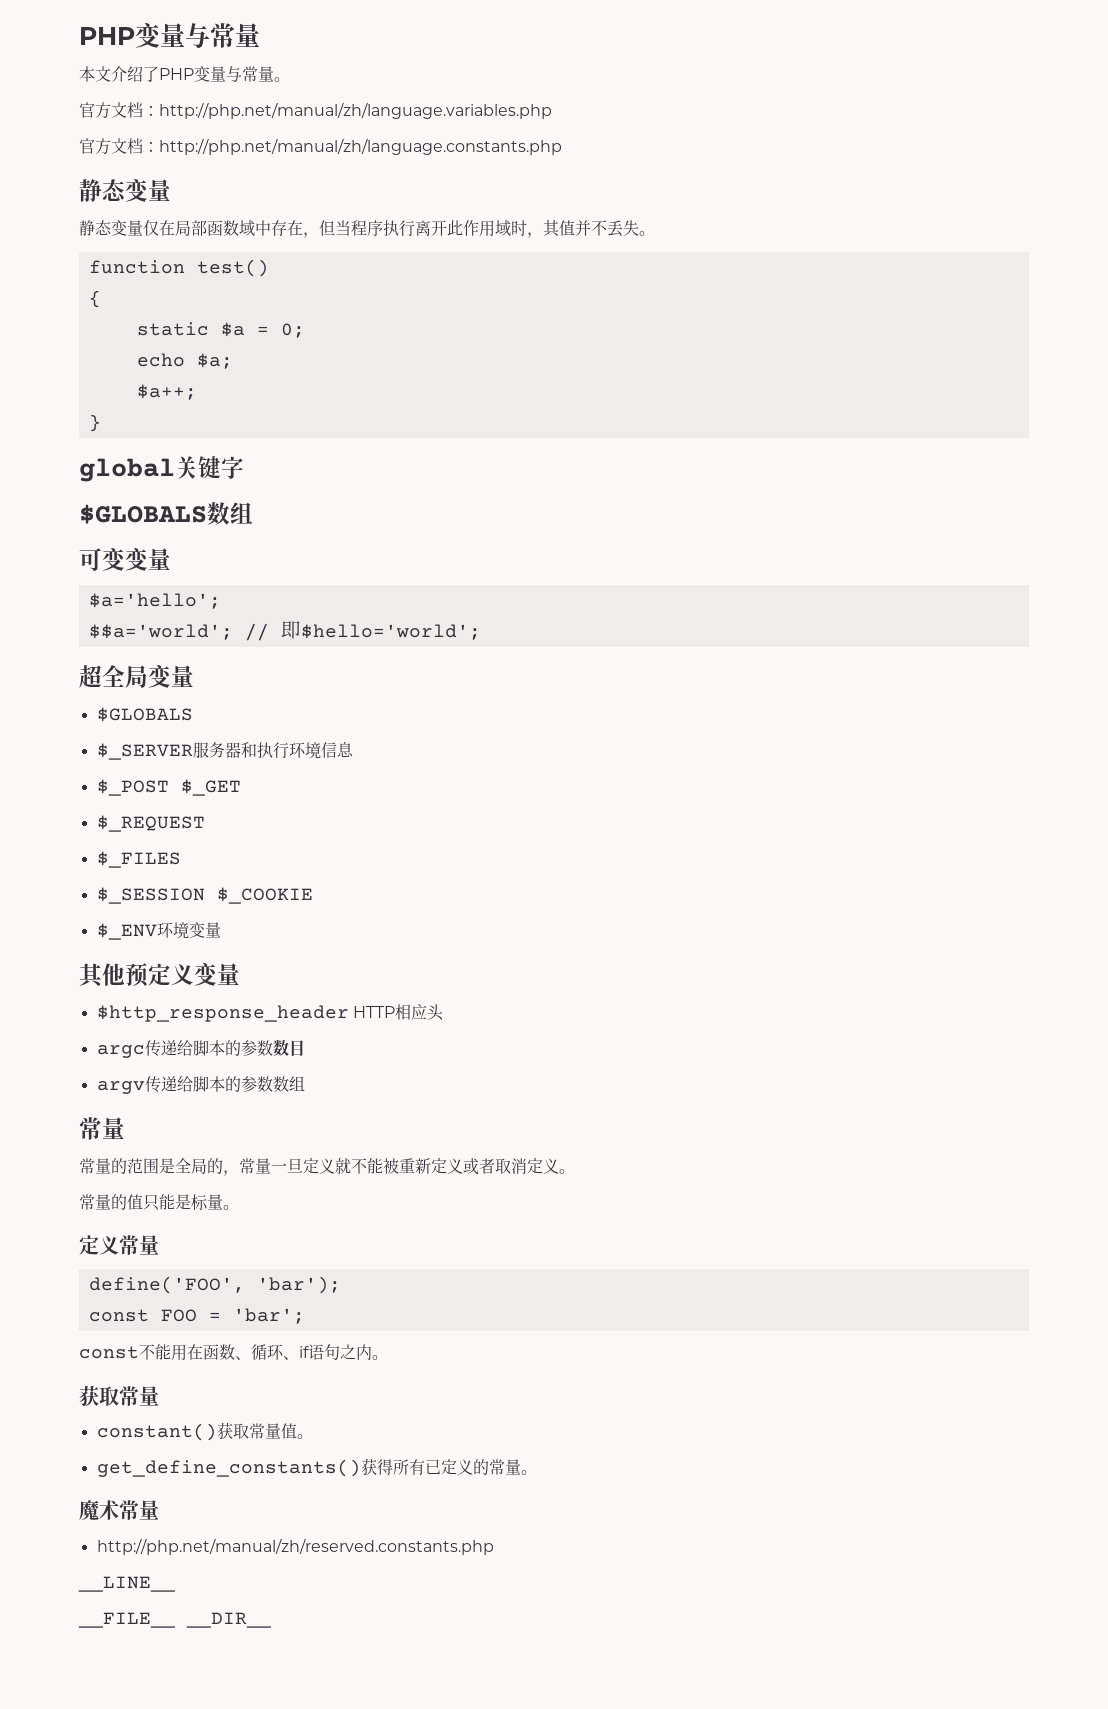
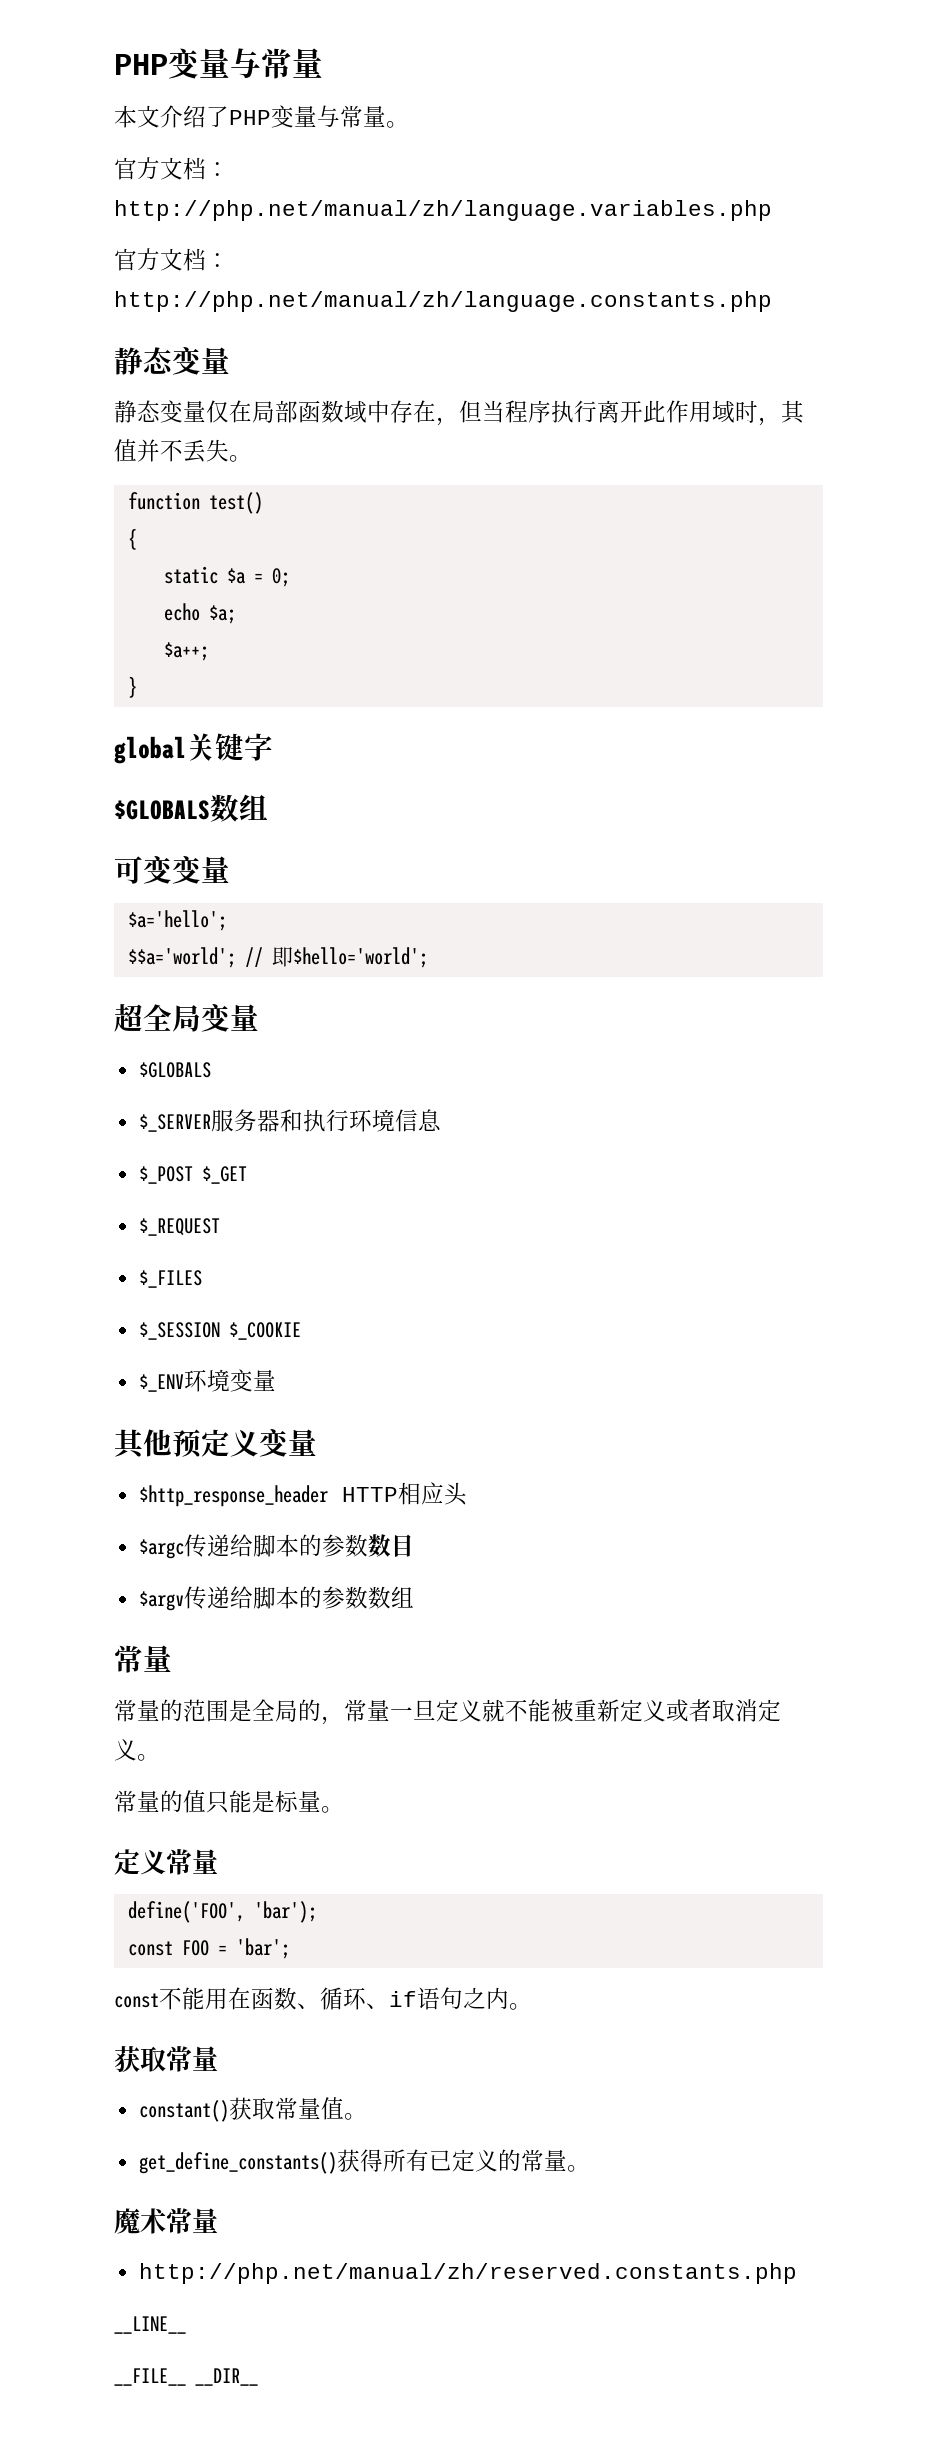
- argc传递给脚本的参数数目
+ $argc传递给脚本的参数数目
- argv传递给脚本的参数数组
+ $argv传递给脚本的参数数组

